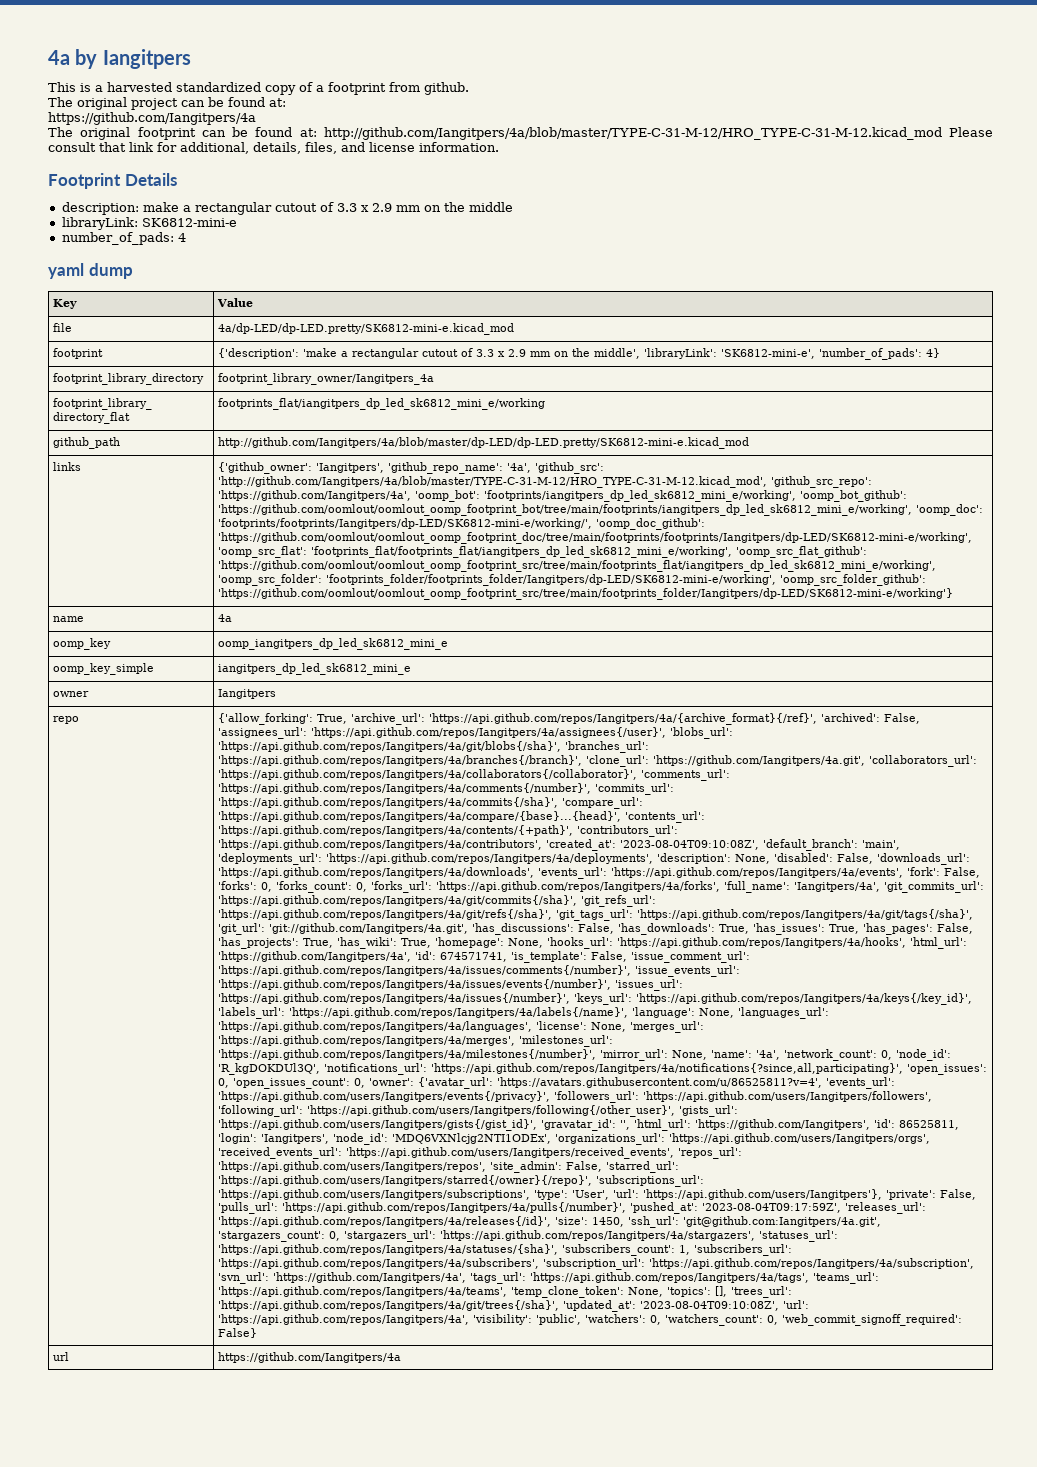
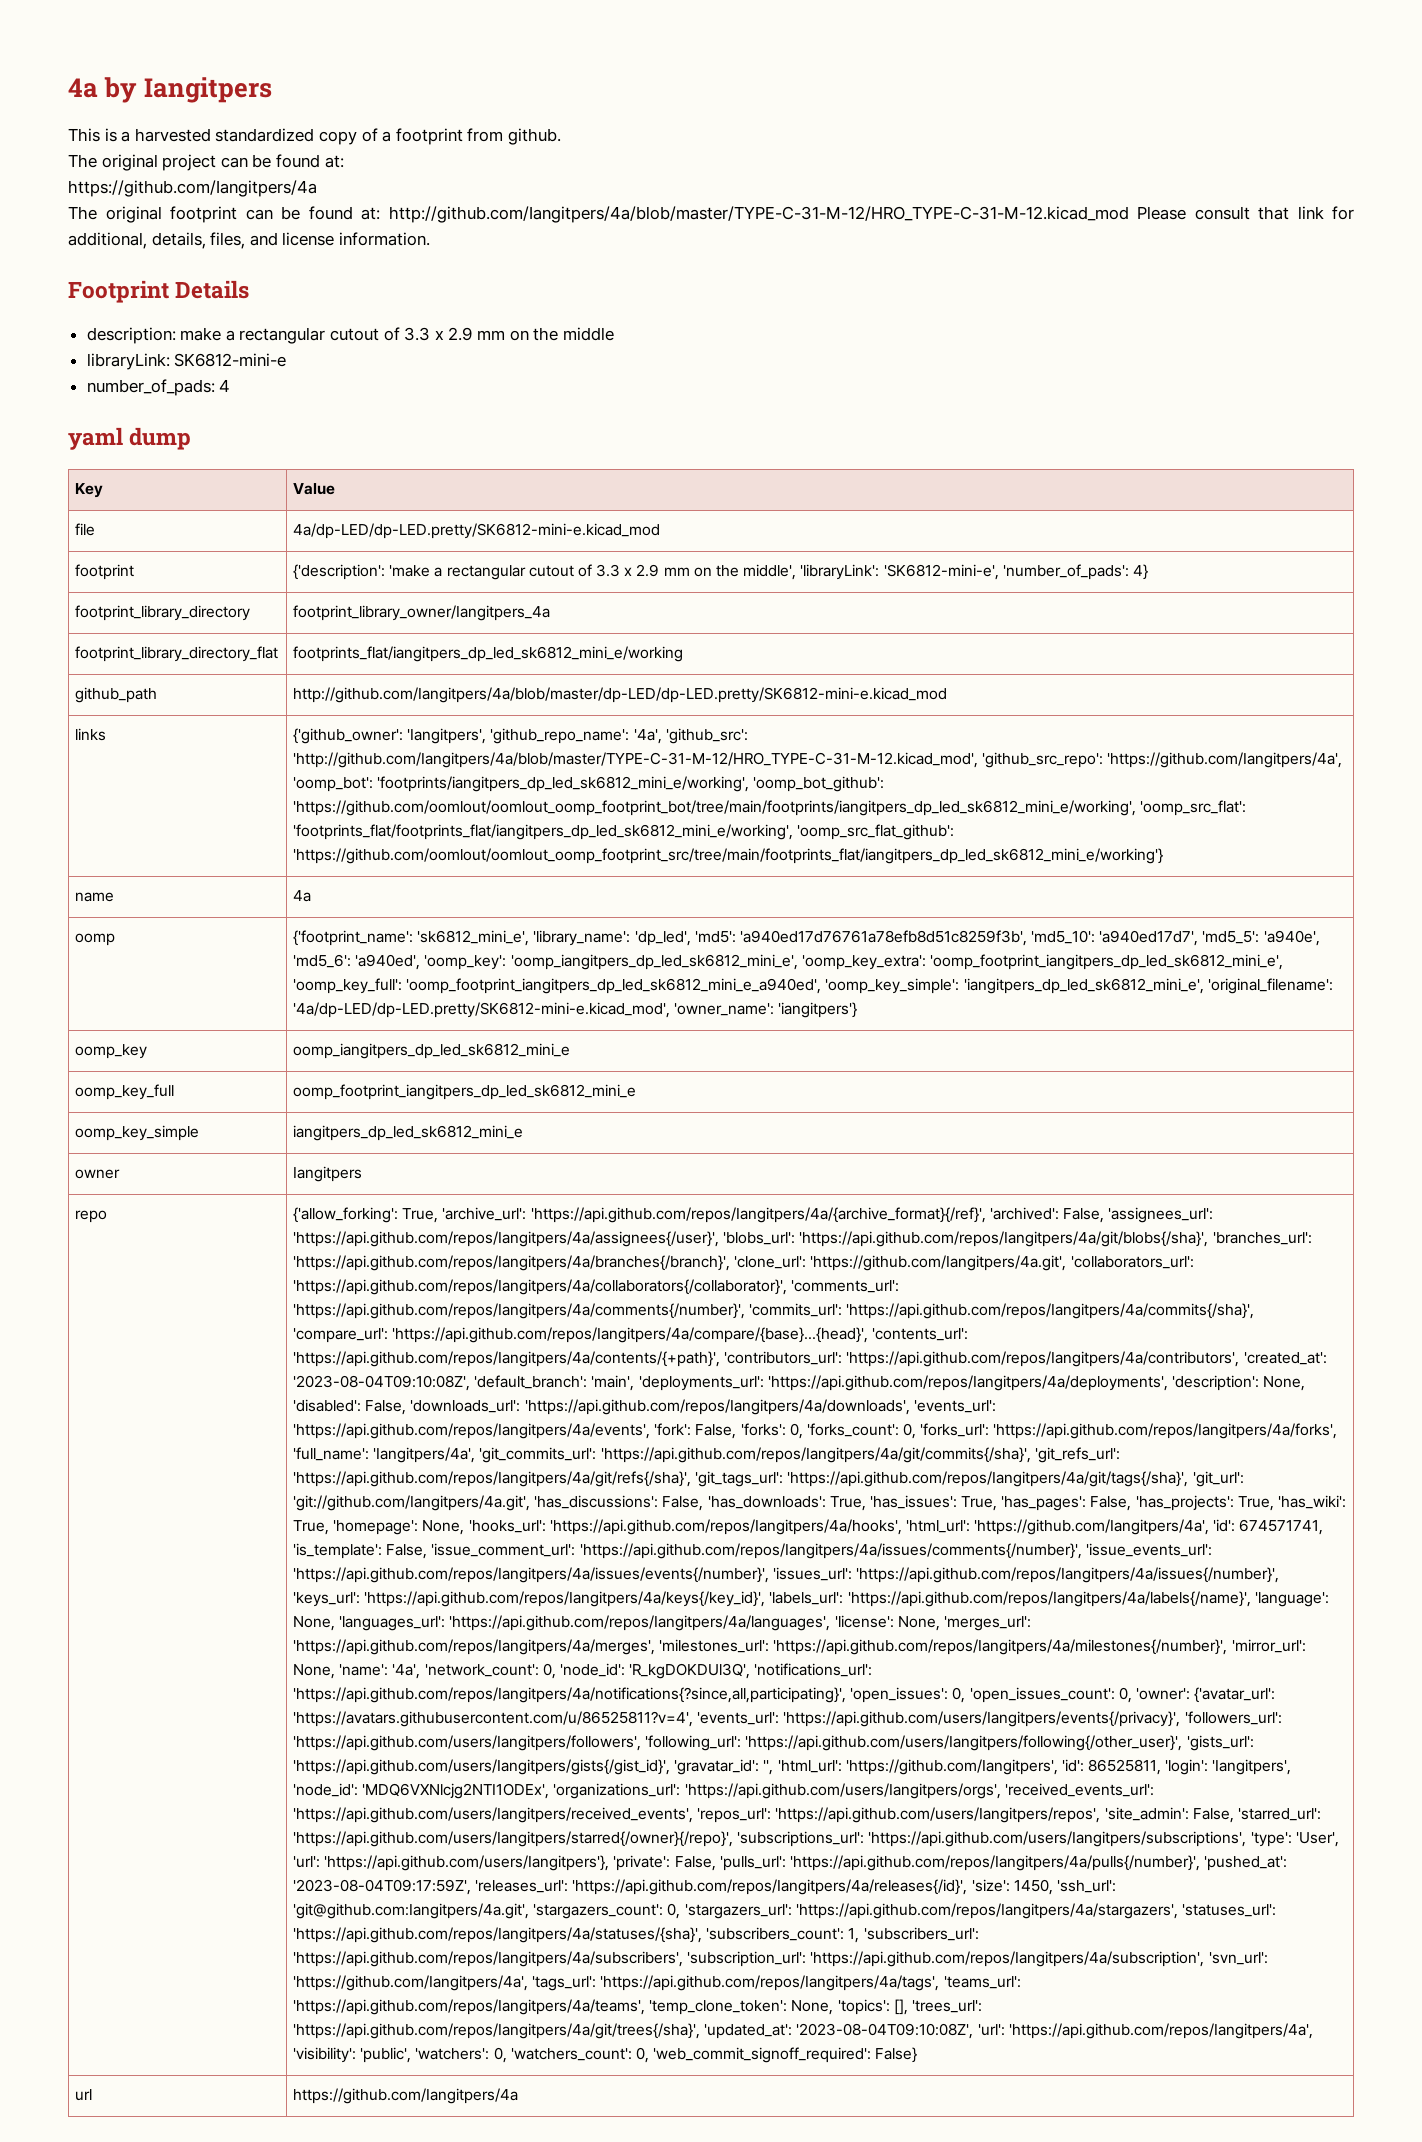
- links | {'github_owner': 'Iangitpers', 'github_repo_name': '4a', 'github_src': 'http://github.com/Iangitpers/4a/blob/master/TYPE-C-31-M-12/HRO_TYPE-C-31-M-12.kicad_mod', 'github_src_repo': 'https://github.com/Iangitpers/4a', 'oomp_bot': 'footprints/iangitpers_dp_led_sk6812_mini_e/working', 'oomp_bot_github': 'https://github.com/oomlout/oomlout_oomp_footprint_bot/tree/main/footprints/iangitpers_dp_led_sk6812_mini_e/working', 'oomp_doc': 'footprints/footprints/Iangitpers/dp-LED/SK6812-mini-e/working/', 'oomp_doc_github': 'https://github.com/oomlout/oomlout_oomp_footprint_doc/tree/main/footprints/footprints/Iangitpers/dp-LED/SK6812-mini-e/working', 'oomp_src_flat': 'footprints_flat/footprints_flat/iangitpers_dp_led_sk6812_mini_e/working', 'oomp_src_flat_github': 'https://github.com/oomlout/oomlout_oomp_footprint_src/tree/main/footprints_flat/iangitpers_dp_led_sk6812_mini_e/working', 'oomp_src_folder': 'footprints_folder/footprints_folder/Iangitpers/dp-LED/SK6812-mini-e/working', 'oomp_src_folder_github': 'https://github.com/oomlout/oomlout_oomp_footprint_src/tree/main/footprints_folder/Iangitpers/dp-LED/SK6812-mini-e/working'}
+ links | {'github_owner': 'Iangitpers', 'github_repo_name': '4a', 'github_src': 'http://github.com/Iangitpers/4a/blob/master/TYPE-C-31-M-12/HRO_TYPE-C-31-M-12.kicad_mod', 'github_src_repo': 'https://github.com/Iangitpers/4a', 'oomp_bot': 'footprints/iangitpers_dp_led_sk6812_mini_e/working', 'oomp_bot_github': 'https://github.com/oomlout/oomlout_oomp_footprint_bot/tree/main/footprints/iangitpers_dp_led_sk6812_mini_e/working', 'oomp_src_flat': 'footprints_flat/footprints_flat/iangitpers_dp_led_sk6812_mini_e/working', 'oomp_src_flat_github': 'https://github.com/oomlout/oomlout_oomp_footprint_src/tree/main/footprints_flat/iangitpers_dp_led_sk6812_mini_e/working'}
  name | 4a
+ oomp | {'footprint_name': 'sk6812_mini_e', 'library_name': 'dp_led', 'md5': 'a940ed17d76761a78efb8d51c8259f3b', 'md5_10': 'a940ed17d7', 'md5_5': 'a940e', 'md5_6': 'a940ed', 'oomp_key': 'oomp_iangitpers_dp_led_sk6812_mini_e', 'oomp_key_extra': 'oomp_footprint_iangitpers_dp_led_sk6812_mini_e', 'oomp_key_full': 'oomp_footprint_iangitpers_dp_led_sk6812_mini_e_a940ed', 'oomp_key_simple': 'iangitpers_dp_led_sk6812_mini_e', 'original_filename': '4a/dp-LED/dp-LED.pretty/SK6812-mini-e.kicad_mod', 'owner_name': 'iangitpers'}
+ oomp_key_full | oomp_footprint_iangitpers_dp_led_sk6812_mini_e

